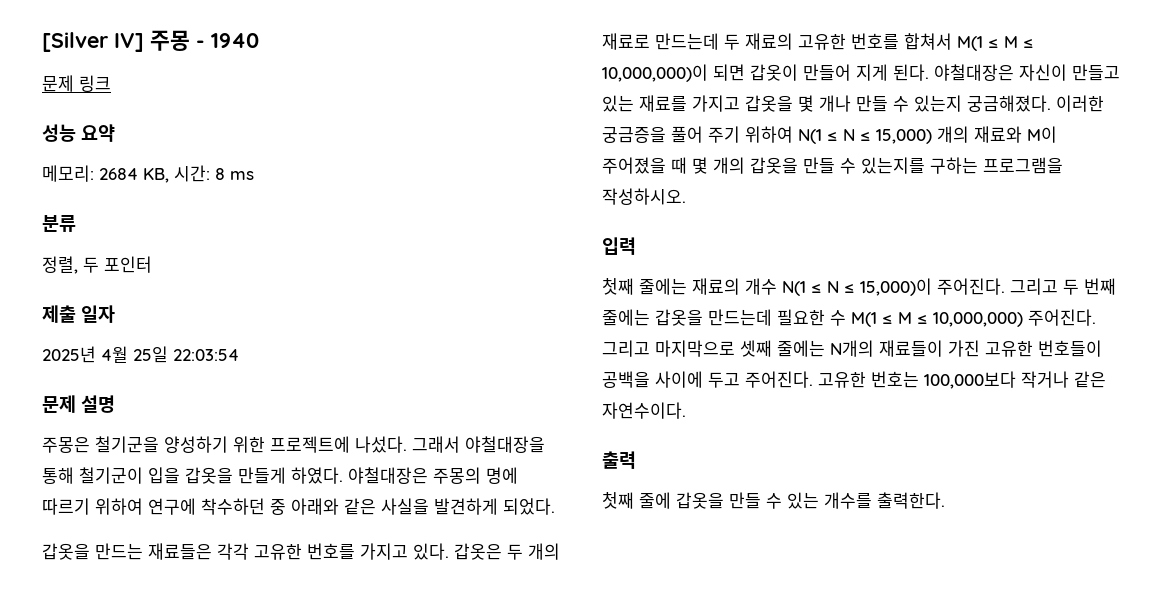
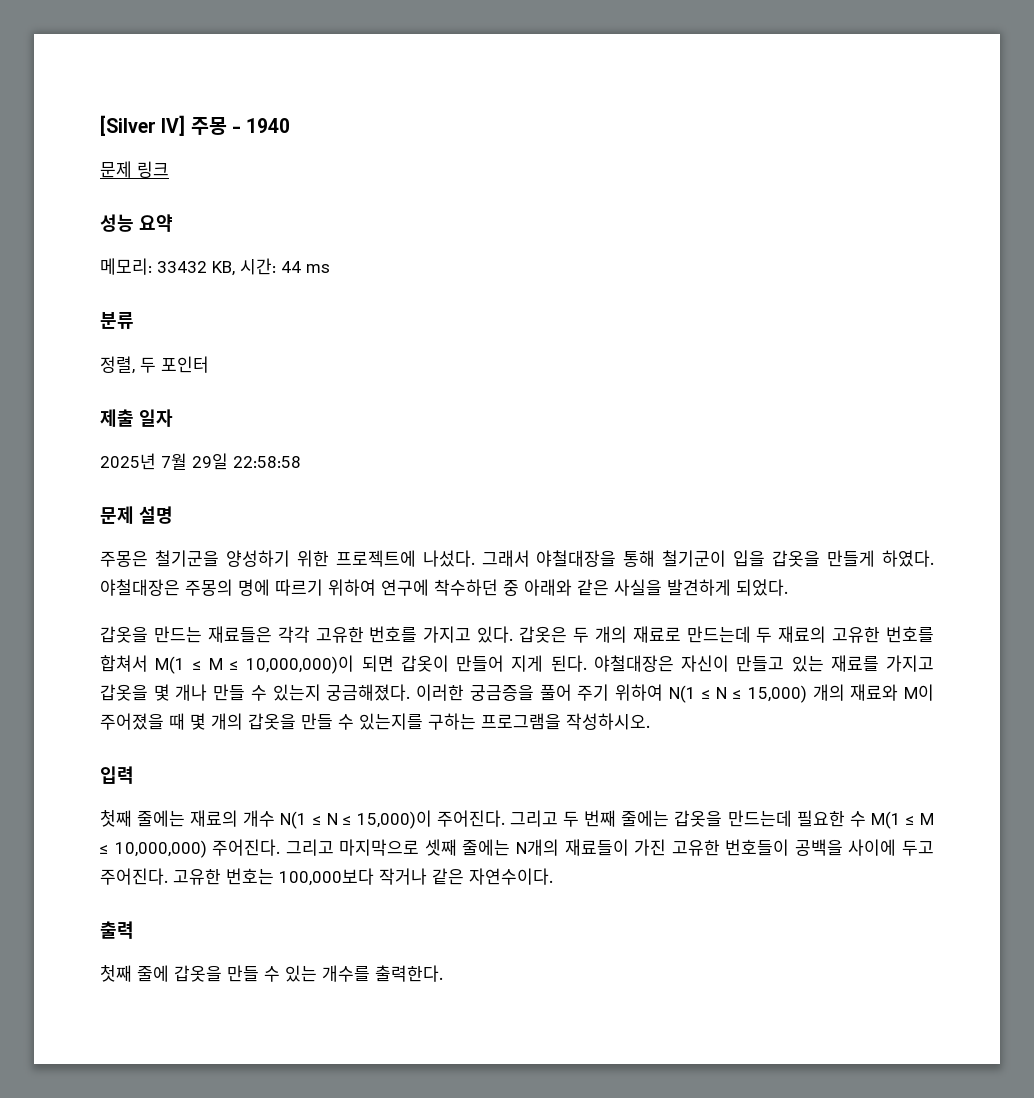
- 메모리: 2684 KB, 시간: 8 ms
+ 메모리: 33432 KB, 시간: 44 ms
- 2025년 4월 25일 22:03:54
+ 2025년 7월 29일 22:58:58

